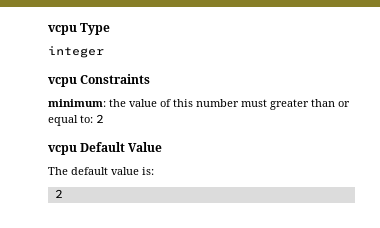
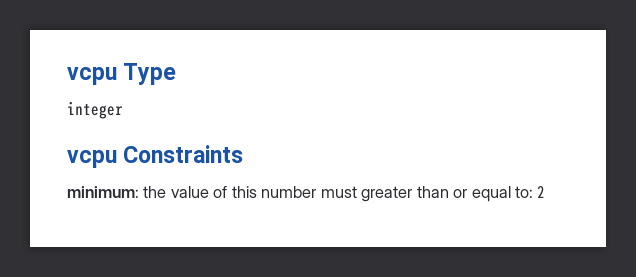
- vcpu Default Value
- The default value is:
- 2

